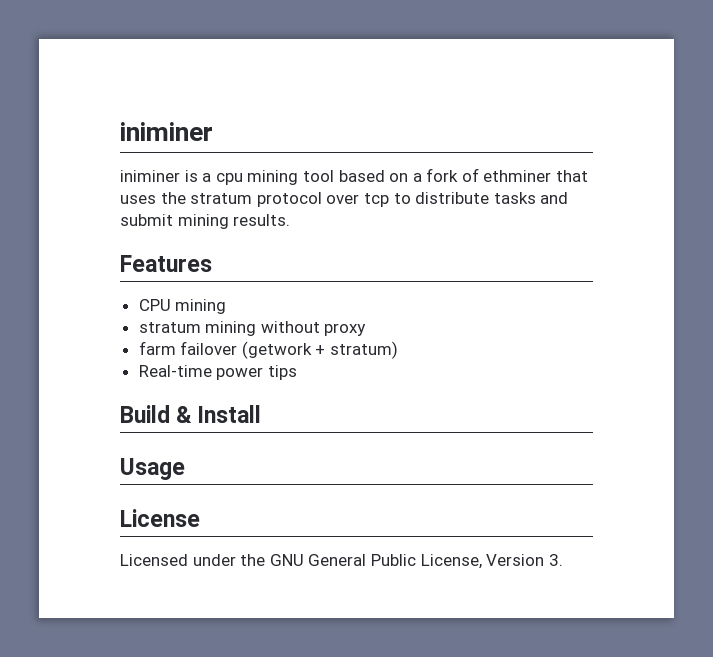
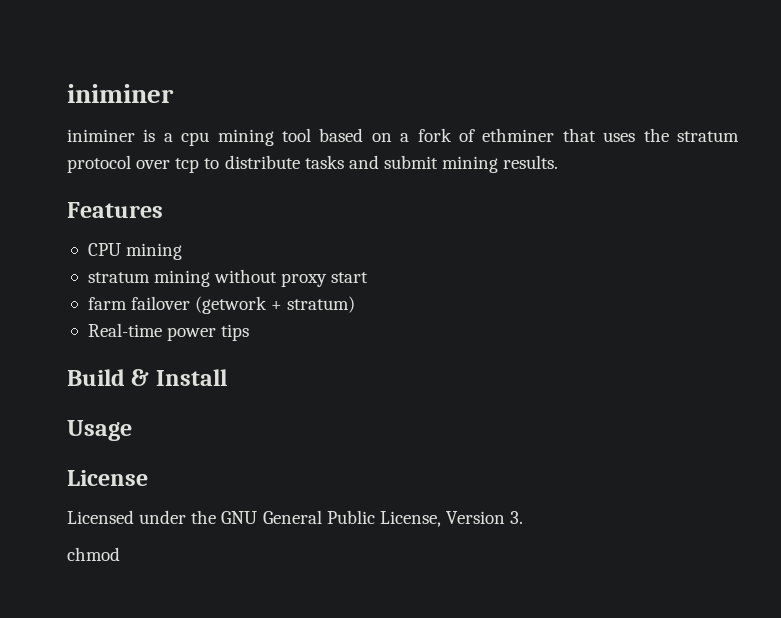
- stratum mining without proxy
+ stratum mining without proxy start
+ chmod

